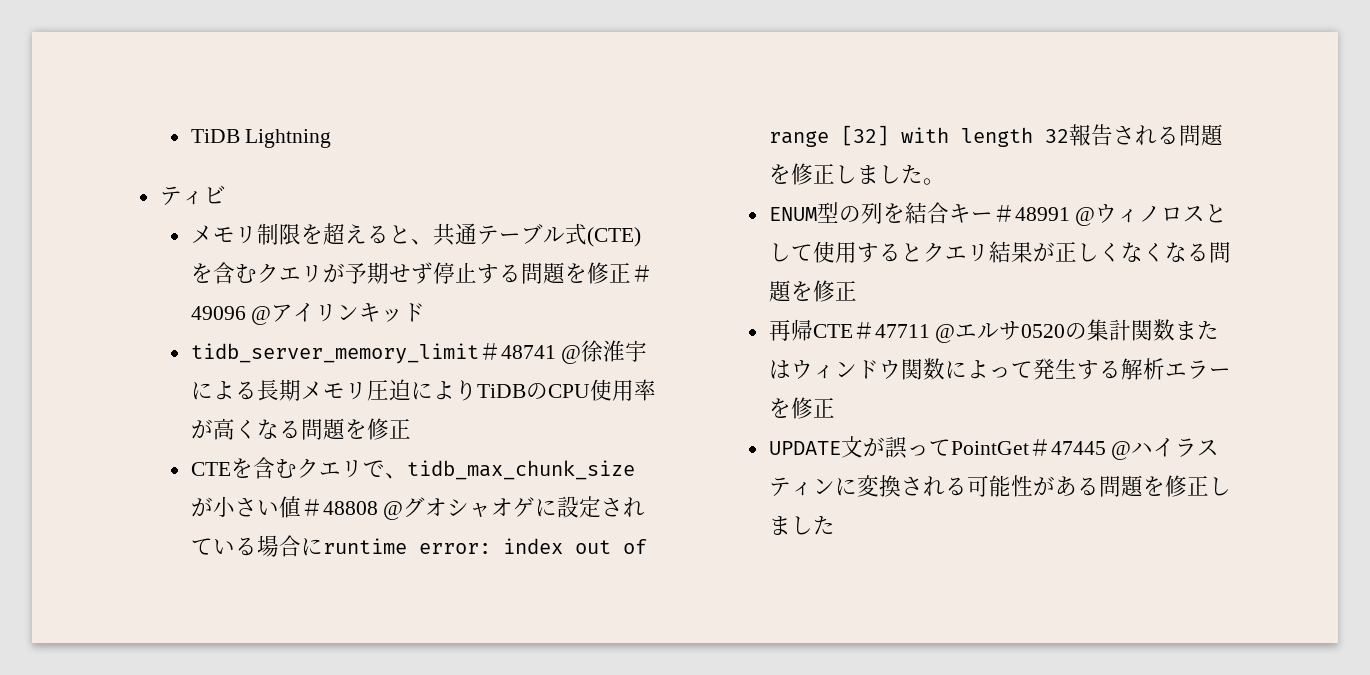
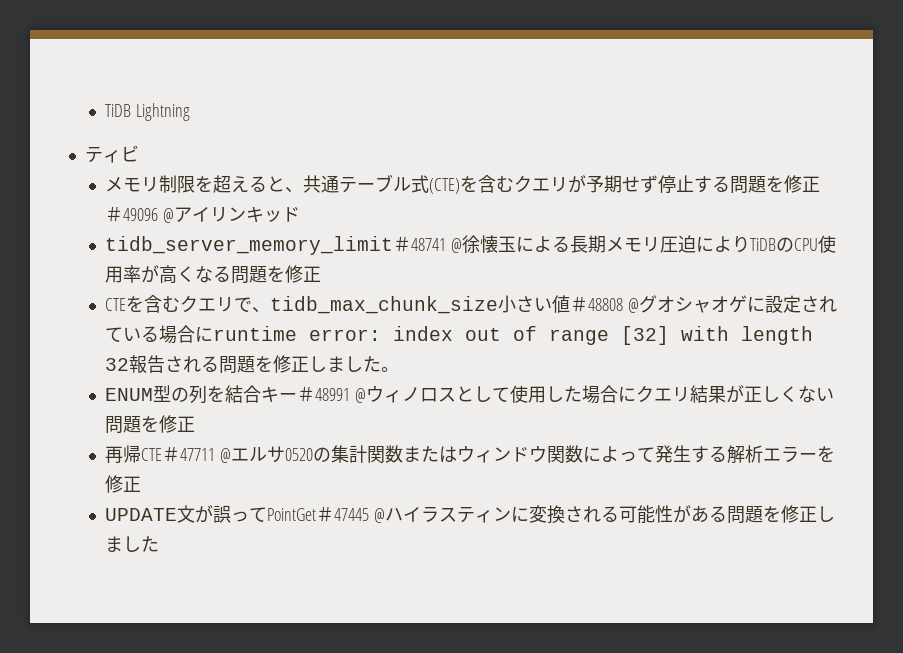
- tidb_server_memory_limit＃48741 @徐淮宇による長期メモリ圧迫によりTiDBのCPU使用率が高くなる問題を修正
+ tidb_server_memory_limit＃48741 @徐懐玉による長期メモリ圧迫によりTiDBのCPU使用率が高くなる問題を修正
- CTEを含むクエリで、tidb_max_chunk_sizeが小さい値＃48808 @グオシャオゲに設定されている場合にruntime error: index out of range [32] with length 32報告される問題を修正しました。
+ CTEを含むクエリで、tidb_max_chunk_size小さい値＃48808 @グオシャオゲに設定されている場合にruntime error: index out of range [32] with length 32報告される問題を修正しました。
- ENUM型の列を結合キー＃48991 @ウィノロスとして使用するとクエリ結果が正しくなくなる問題を修正
+ ENUM型の列を結合キー＃48991 @ウィノロスとして使用した場合にクエリ結果が正しくない問題を修正

